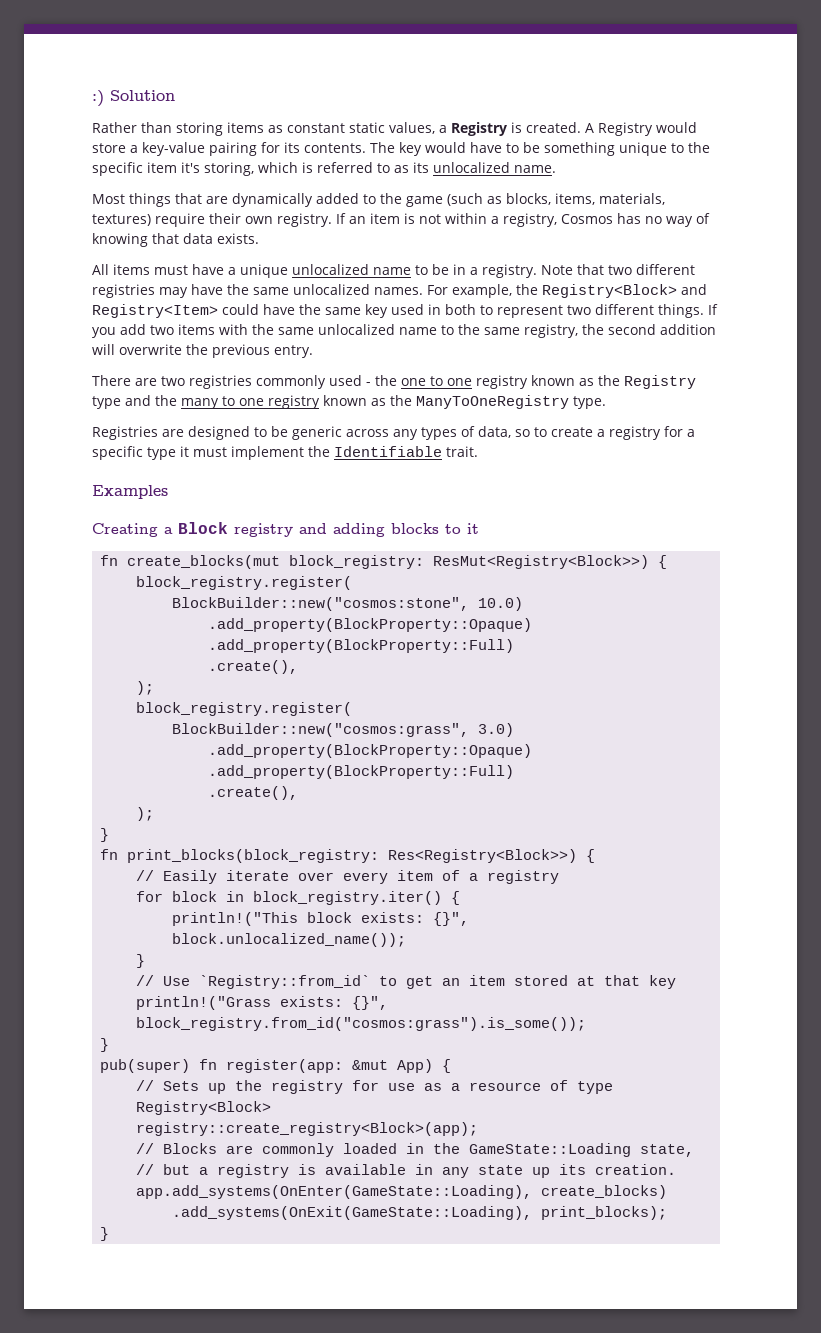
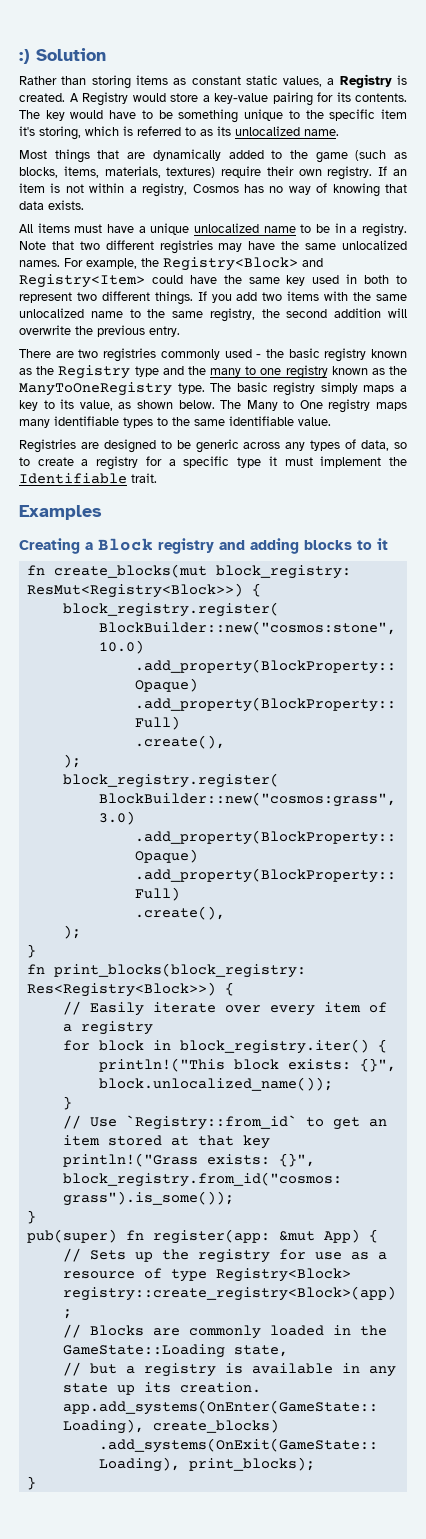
- There are two registries commonly used - the one to one registry known as the Registry type and the many to one registry known as the ManyToOneRegistry type.
+ There are two registries commonly used - the basic registry known as the Registry type and the many to one registry known as the ManyToOneRegistry type. The basic registry simply maps a key to its value, as shown below. The Many to One registry maps many identifiable types to the same identifiable value.

